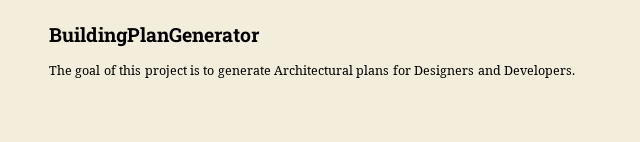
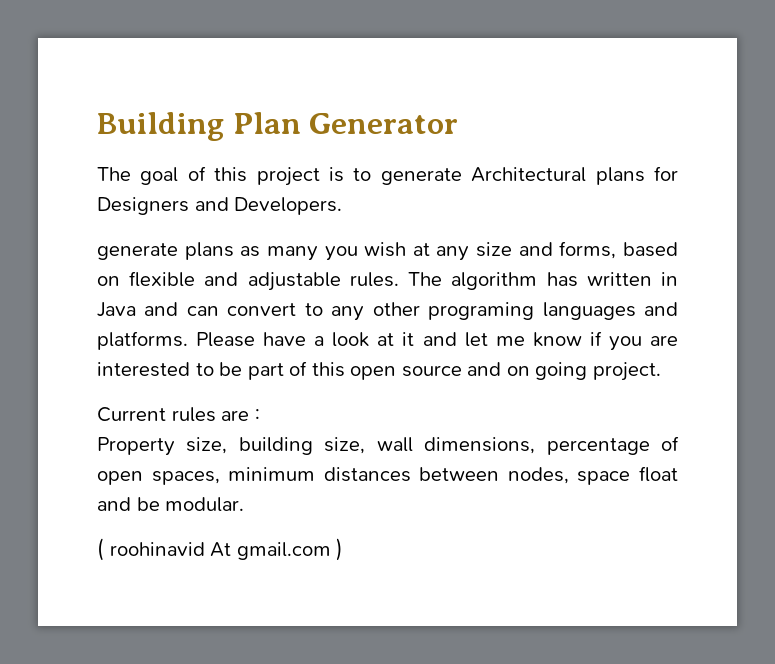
- BuildingPlanGenerator
+ Building Plan Generator
+ generate plans as many you wish at any size and forms, based on flexible and adjustable rules. The algorithm has written in Java and can convert to any other programing languages and platforms. Please have a look at it and let me know if you are interested to be part of this open source and on going project.
+ Current rules are :
+ Property size, building size, wall dimensions, percentage of open spaces, minimum distances between nodes, space float and be modular.
+ ( roohinavid At gmail.com )

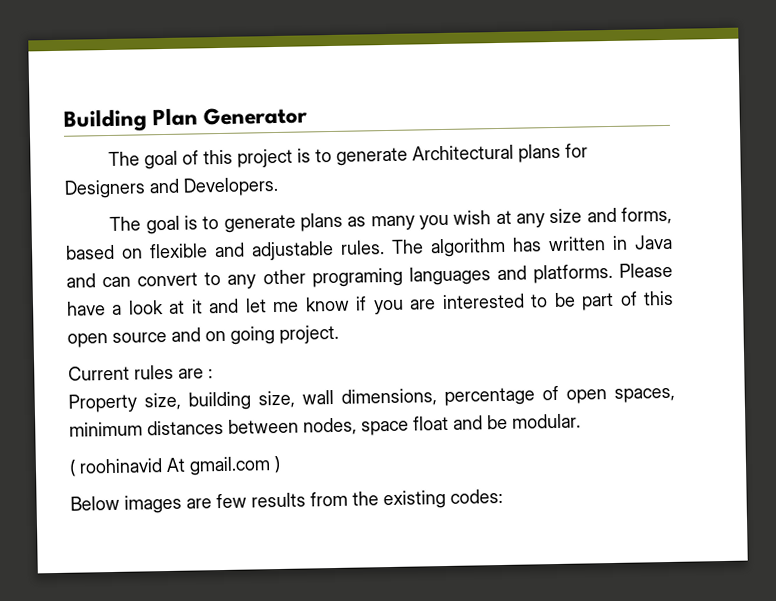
- generate plans as many you wish at any size and forms, based on flexible and adjustable rules.
+ The goal is to generate plans as many you wish at any size and forms, based on flexible and adjustable rules.
+ Below images are few results from the existing codes:

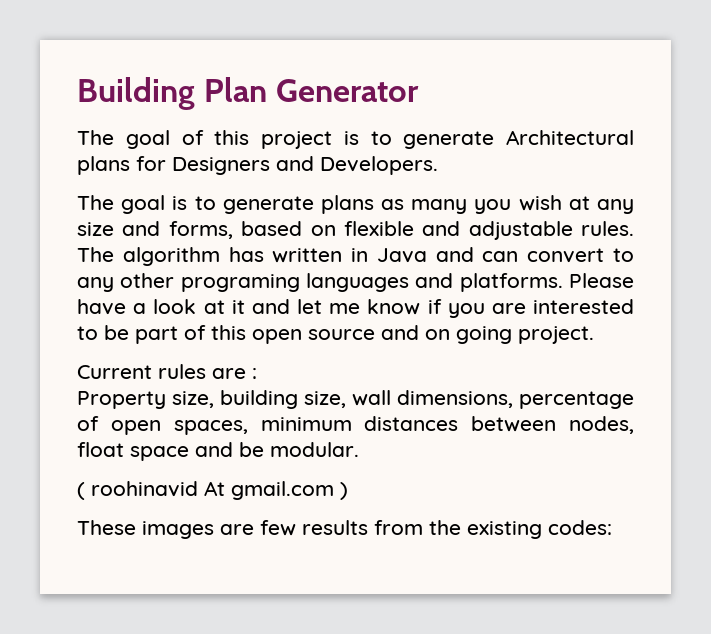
- Property size, building size, wall dimensions, percentage of open spaces, minimum distances between nodes, space float and be modular.
+ Property size, building size, wall dimensions, percentage of open spaces, minimum distances between nodes, float space and be modular.
- Below images are few results from the existing codes:
+ These images are few results from the existing codes:

